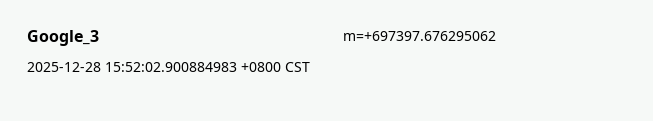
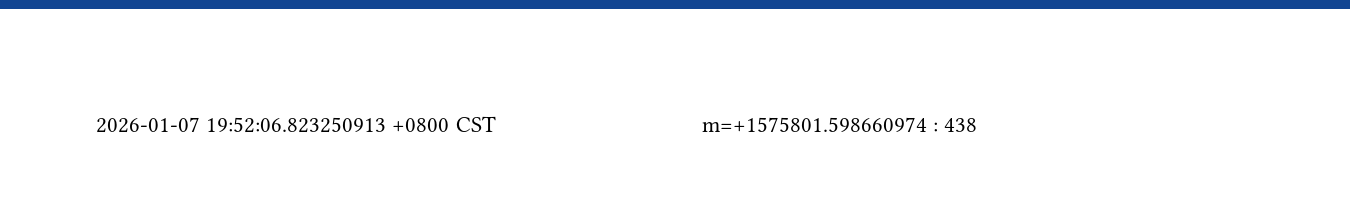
- Google_3
- 2025-12-28 15:52:02.900884983 +0800 CST m=+697397.676295062
+ 2026-01-07 19:52:06.823250913 +0800 CST m=+1575801.598660974 : 438

